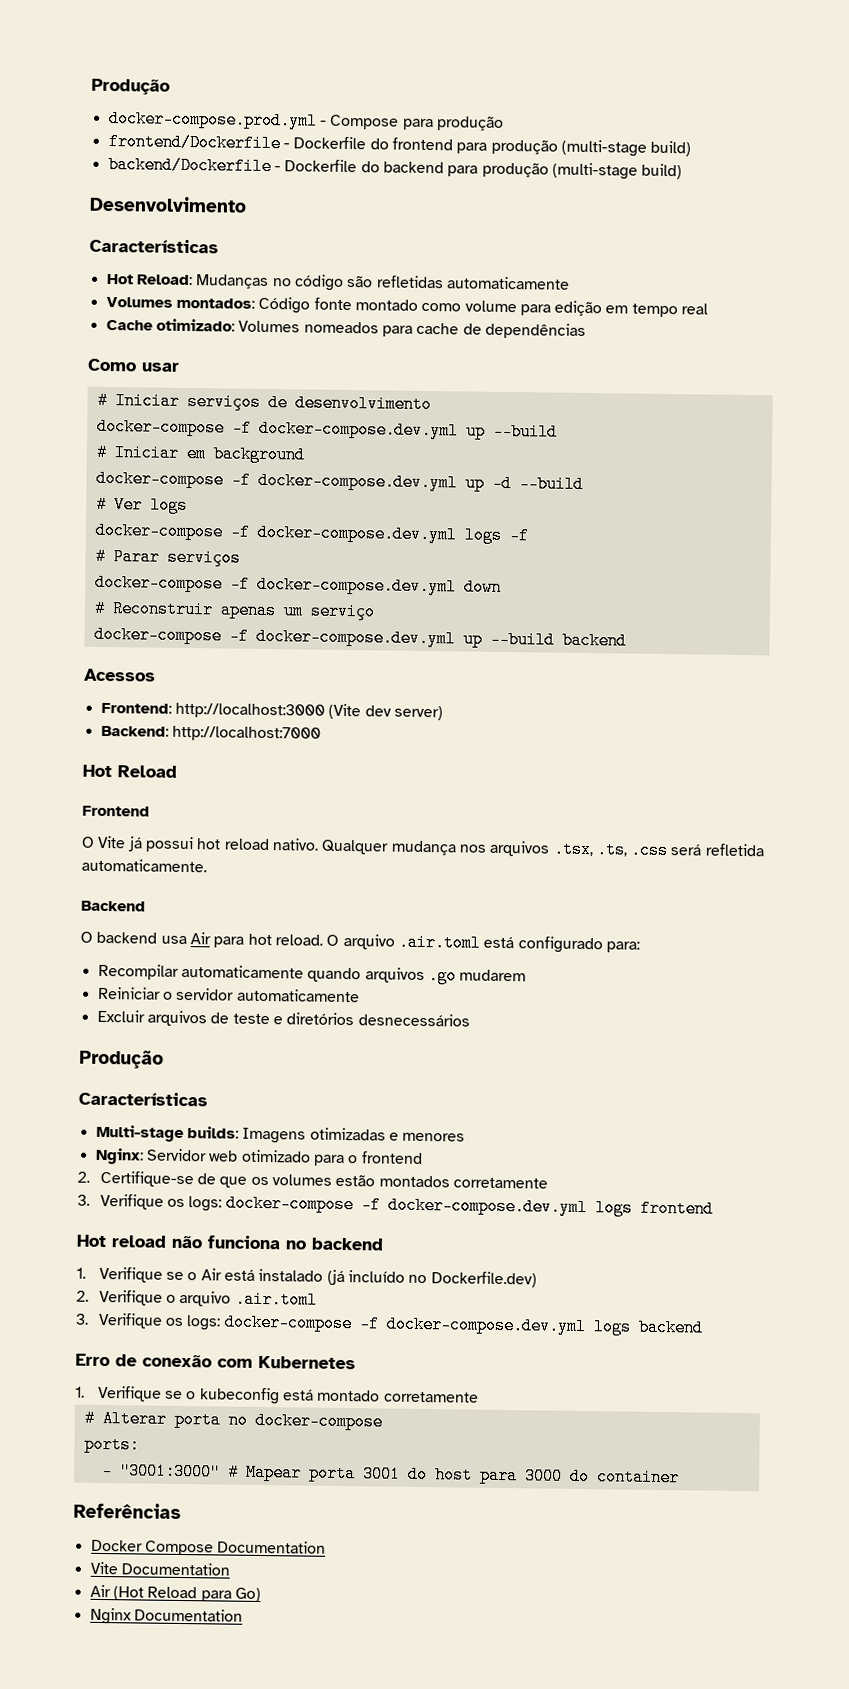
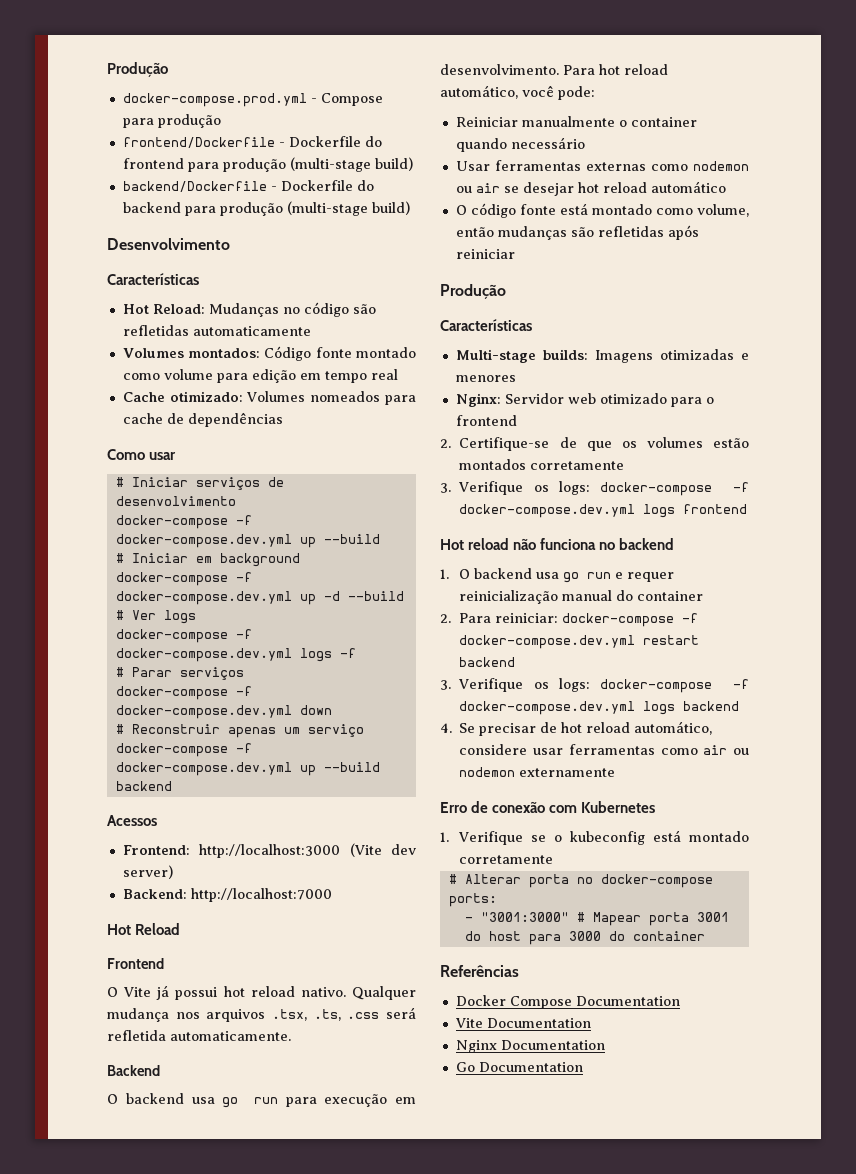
- O backend usa Air para hot reload. O arquivo .air.toml está configurado para:
- Recompilar automaticamente quando arquivos .go mudarem
- Reiniciar o servidor automaticamente
- Excluir arquivos de teste e diretórios desnecessários
+ O backend usa go run para execução em desenvolvimento. Para hot reload automático, você pode:
+ Reiniciar manualmente o container quando necessário
+ Usar ferramentas externas como nodemon ou air se desejar hot reload automático
+ O código fonte está montado como volume, então mudanças são refletidas após reiniciar
- 1. Verifique se o Air está instalado (já incluído no Dockerfile.dev)
- 2. Verifique o arquivo .air.toml
+ 1. O backend usa go run e requer reinicialização manual do container
+ 2. Para reiniciar: docker-compose -f docker-compose.dev.yml restart backend
+ 4. Se precisar de hot reload automático, considere usar ferramentas como air ou nodemon externamente
- Air (Hot Reload para Go)
+ Go Documentation

